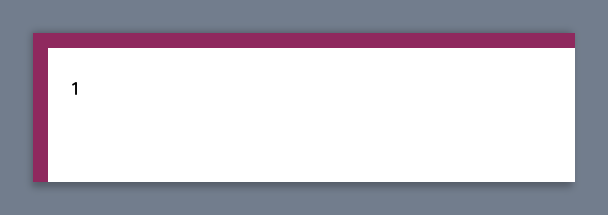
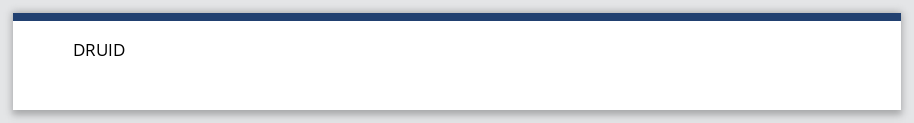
- 1
+ DRUID

